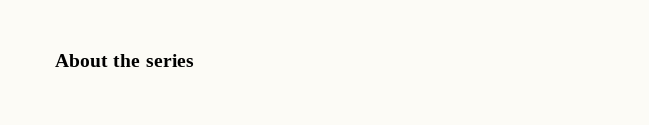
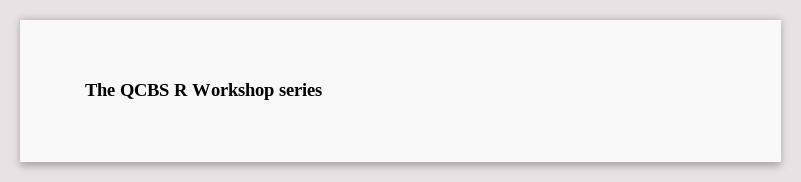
- About the series
+ The QCBS R Workshop series

